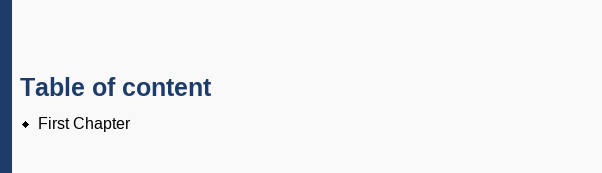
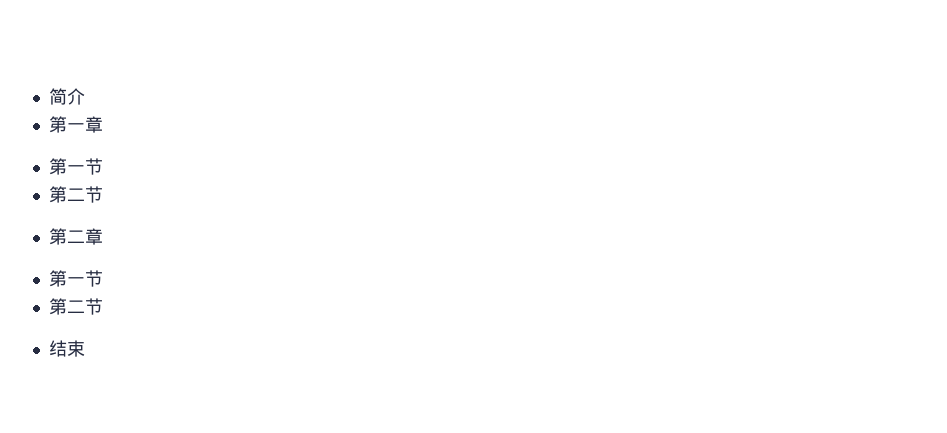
- Table of content
- First Chapter
+ 简介
+ 第一章
+ 第一节
+ 第二节
+ 第二章
+ 第一节
+ 第二节
+ 结束

